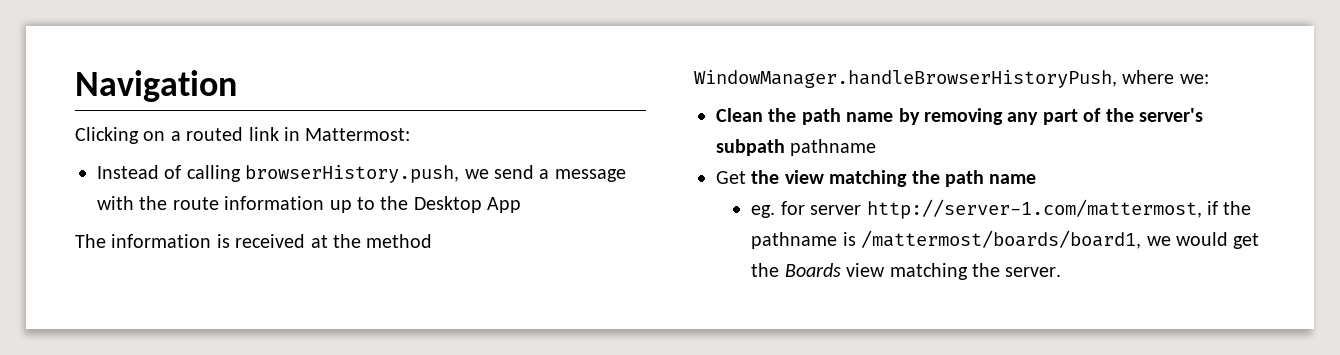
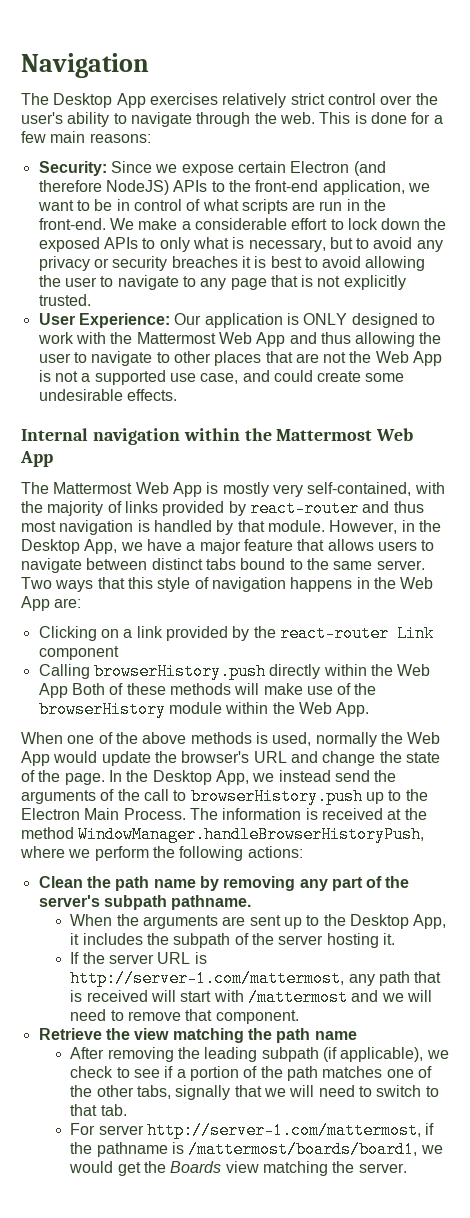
- Clicking on a routed link in Mattermost:
- Instead of calling browserHistory.push, we send a message with the route information up to the Desktop App
- The information is received at the method WindowManager.handleBrowserHistoryPush, where we:
+ The Desktop App exercises relatively strict control over the user's ability to navigate through the web. This is done for a few main reasons:
+ Security: Since we expose certain Electron (and therefore NodeJS) APIs to the front-end application, we want to be in control of what scripts are run in the front-end. We make a considerable effort to lock down the exposed APIs to only what is necessary, but to avoid any privacy or security breaches it is best to avoid allowing the user to navigate to any page that is not explicitly trusted.
+ User Experience: Our application is ONLY designed to work with the Mattermost Web App and thus allowing the user to navigate to other places that are not the Web App is not a supported use case, and could create some undesirable effects.
+ Internal navigation within the Mattermost Web App
+ The Mattermost Web App is mostly very self-contained, with the majority of links provided by react-router and thus most navigation is handled by that module. However, in the Desktop App, we have a major feature that allows users to navigate between distinct tabs bound to the same server. Two ways that this style of navigation happens in the Web App are:
+ Clicking on a link provided by the react-router Link component
+ Calling browserHistory.push directly within the Web App Both of these methods will make use of the browserHistory module within the Web App.
+ When one of the above methods is used, normally the Web App would update the browser's URL and change the state of the page. In the Desktop App, we instead send the arguments of the call to browserHistory.push up to the Electron Main Process. The information is received at the method WindowManager.handleBrowserHistoryPush, where we perform the following actions:
- Clean the path name by removing any part of the server's subpath pathname
- Get the view matching the path name
+ Clean the path name by removing any part of the server's subpath pathname.
+ When the arguments are sent up to the Desktop App, it includes the subpath of the server hosting it.
+ If the server URL is http://server-1.com/mattermost, any path that is received will start with /mattermost and we will need to remove that component.
+ Retrieve the view matching the path name
- eg. for server http://server-1.com/mattermost, if the pathname is /mattermost/boards/board1, we would get the Boards view matching the server.
+ After removing the leading subpath (if applicable), we check to see if a portion of the path matches one of the other tabs, signally that we will need to switch to that tab.
+ For server http://server-1.com/mattermost, if the pathname is /mattermost/boards/board1, we would get the Boards view matching the server.

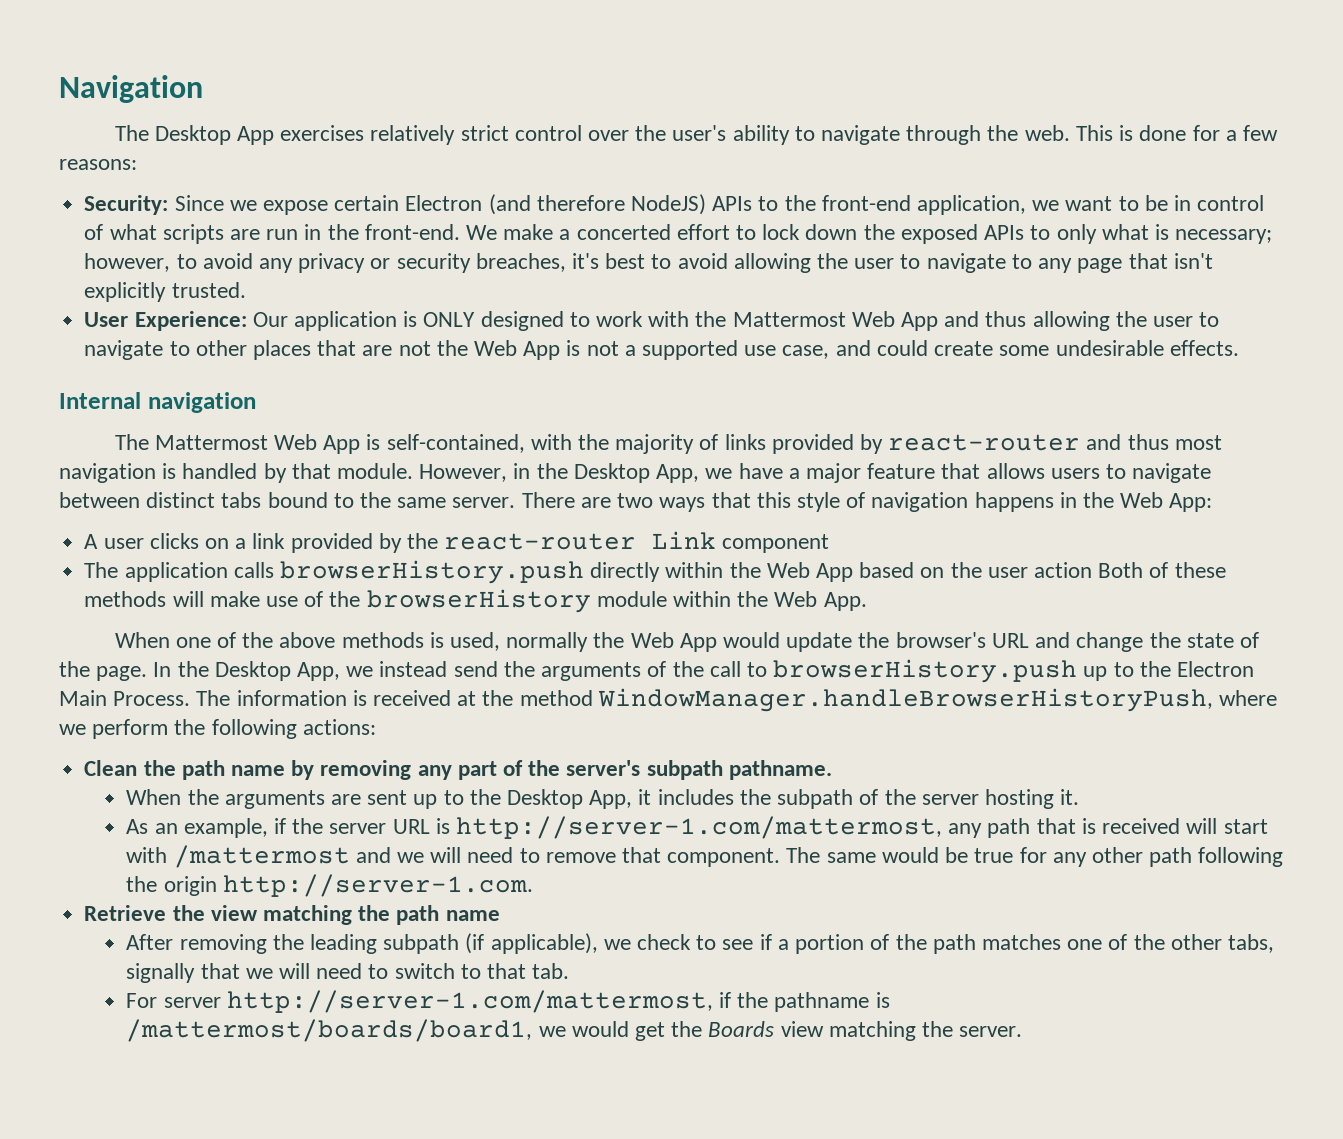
- This is done for a few main reasons:
+ This is done for a few reasons:
- We make a considerable effort to lock down the exposed APIs to only what is necessary, but to avoid any privacy or security breaches it is best to avoid allowing the user to navigate to any page that is not explicitly trusted.
+ We make a concerted effort to lock down the exposed APIs to only what is necessary; however, to avoid any privacy or security breaches, it's best to avoid allowing the user to navigate to any page that isn't explicitly trusted.
- Internal navigation within the Mattermost Web App
+ Internal navigation
- The Mattermost Web App is mostly very self-contained, with the majority of links provided by react-router and thus most navigation is handled by that module.
+ The Mattermost Web App is self-contained, with the majority of links provided by react-router and thus most navigation is handled by that module.
- Two ways that this style of navigation happens in the Web App are:
- Clicking on a link provided by the react-router Link component
+ There are two ways that this style of navigation happens in the Web App:
+ A user clicks on a link provided by the react-router Link component
- Calling browserHistory.push directly within the Web App Both of these methods will make use of the browserHistory module within the Web App.
+ The application calls browserHistory.push directly within the Web App based on the user action Both of these methods will make use of the browserHistory module within the Web App.
- If the server URL is http://server-1.com/mattermost, any path that is received will start with /mattermost and we will need to remove that component.
+ As an example, if the server URL is http://server-1.com/mattermost, any path that is received will start with /mattermost and we will need to remove that component. The same would be true for any other path following the origin http://server-1.com.

